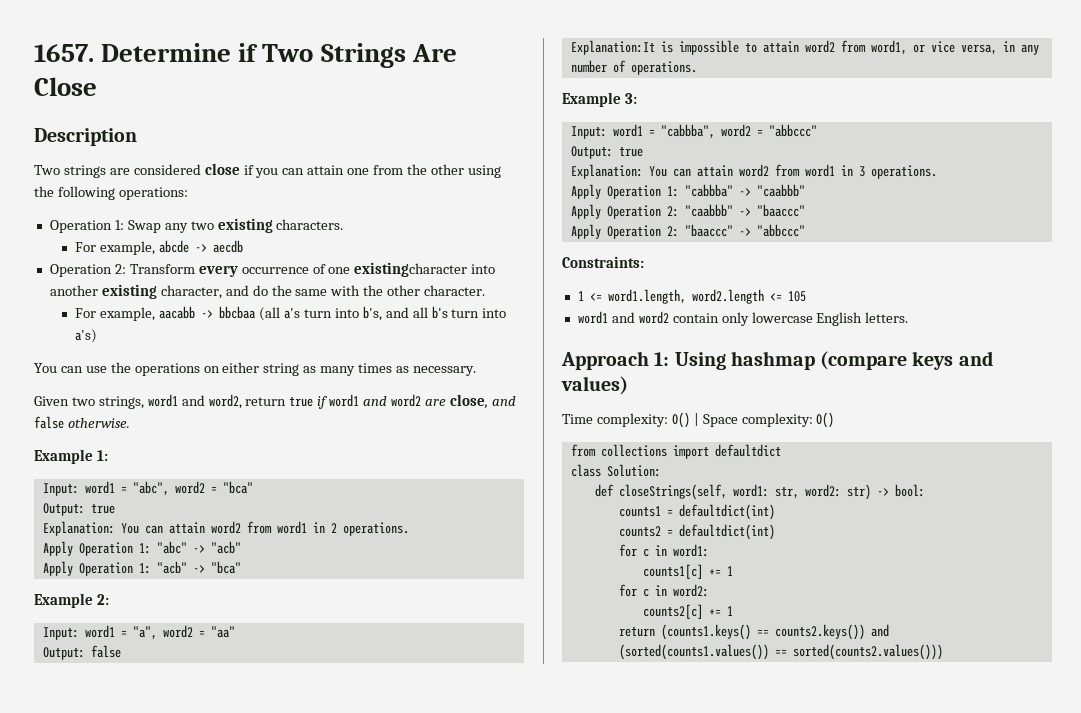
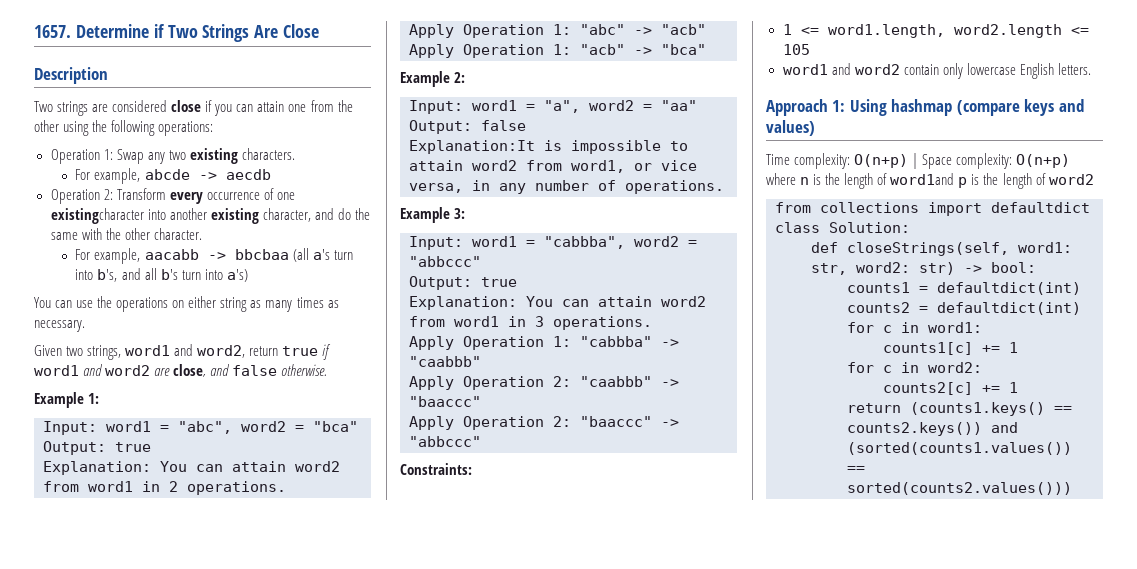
- Time complexity: O() | Space complexity: O()
+ Time complexity: O(n+p) | Space complexity: O(n+p) where n is the length of word1and p is the length of word2

